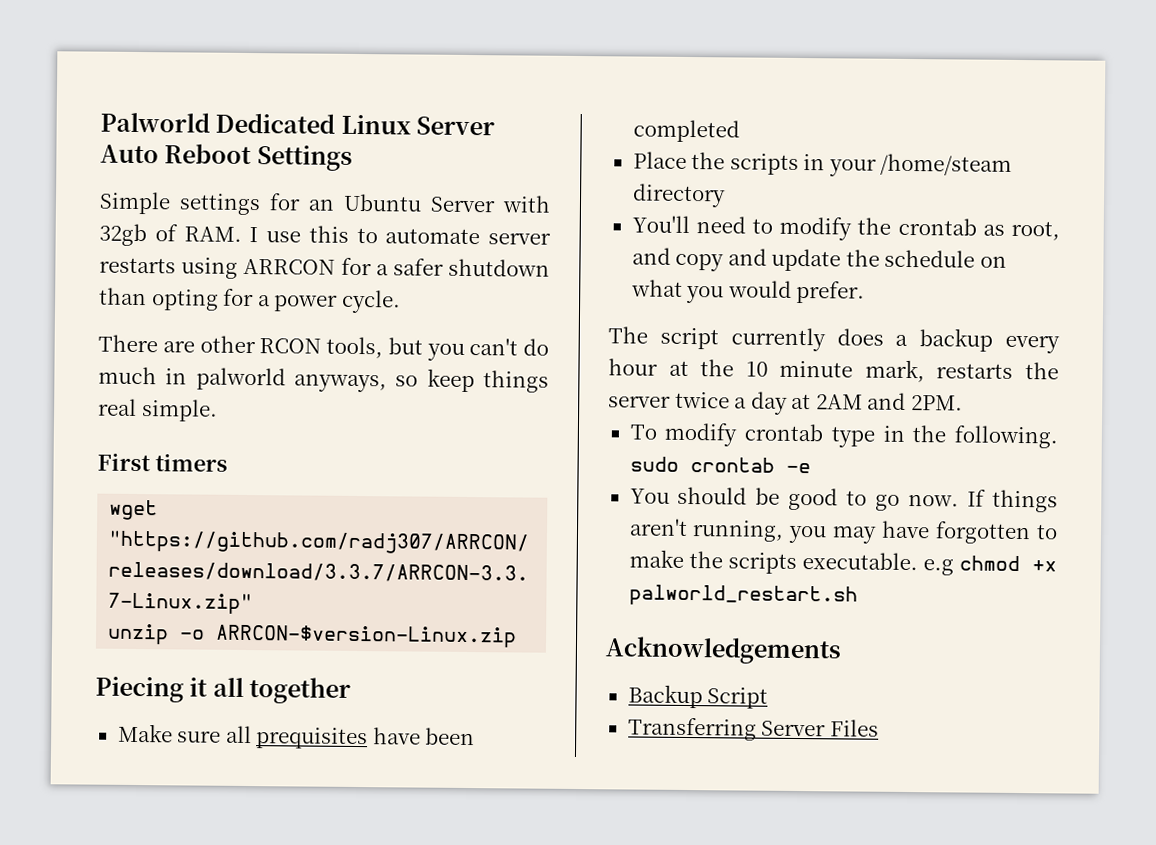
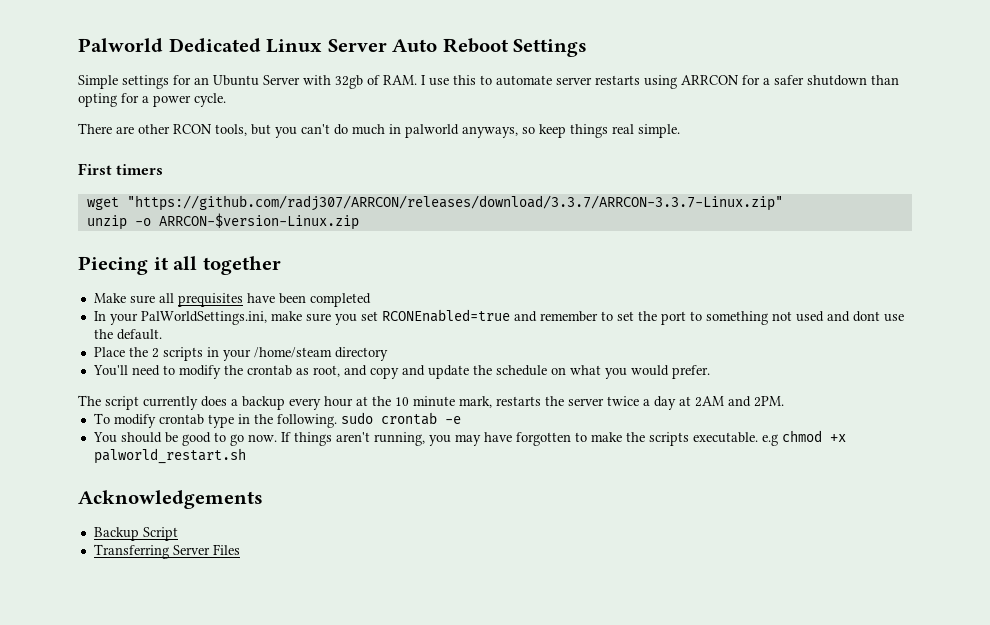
+ In your PalWorldSettings.ini, make sure you set RCONEnabled=true and remember to set the port to something not used and dont use the default.
- Place the scripts in your /home/steam directory
+ Place the 2 scripts in your /home/steam directory

